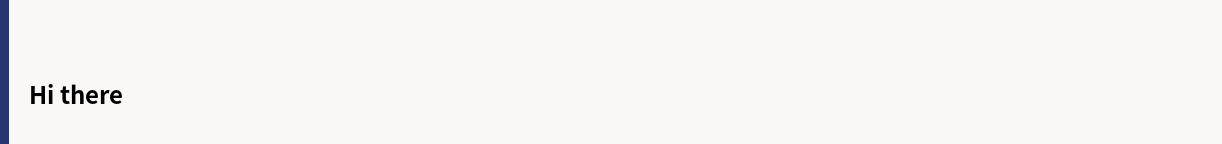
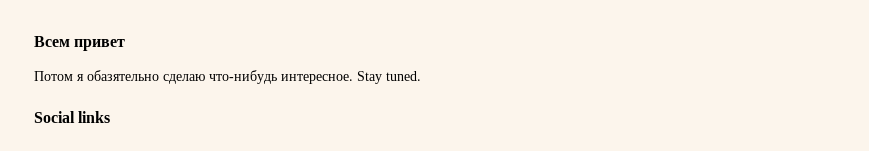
- Hi there
+ Всем привет
+ Потом я обазятельно сделаю что-нибудь интересное. Stay tuned.
+ Social links

